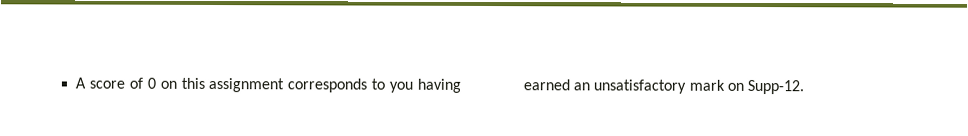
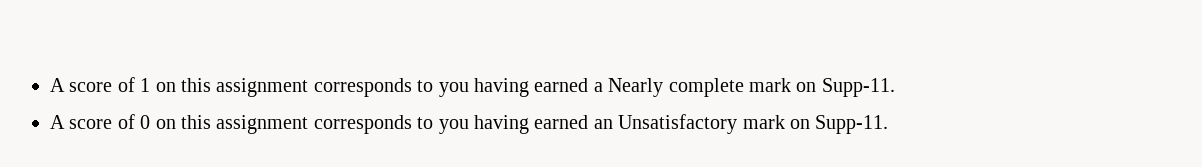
- A score of 0 on this assignment corresponds to you having earned an unsatisfactory mark on Supp-12.
+ A score of 1 on this assignment corresponds to you having earned a Nearly complete mark on Supp-11.
+ A score of 0 on this assignment corresponds to you having earned an Unsatisfactory mark on Supp-11.

